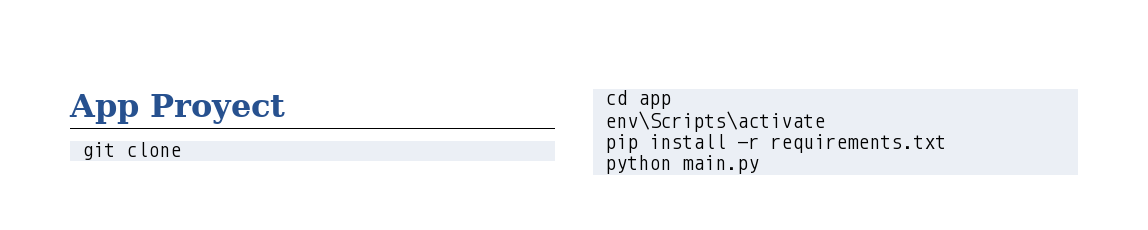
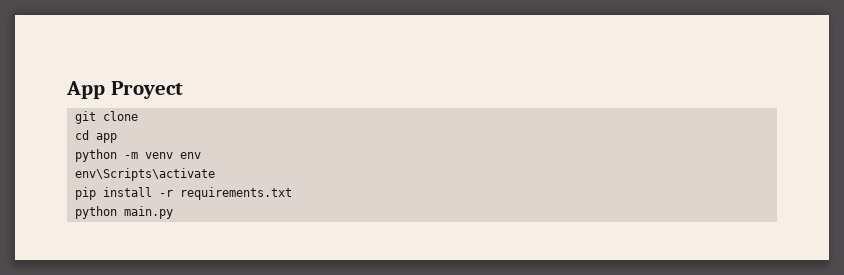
+ python -m venv env

